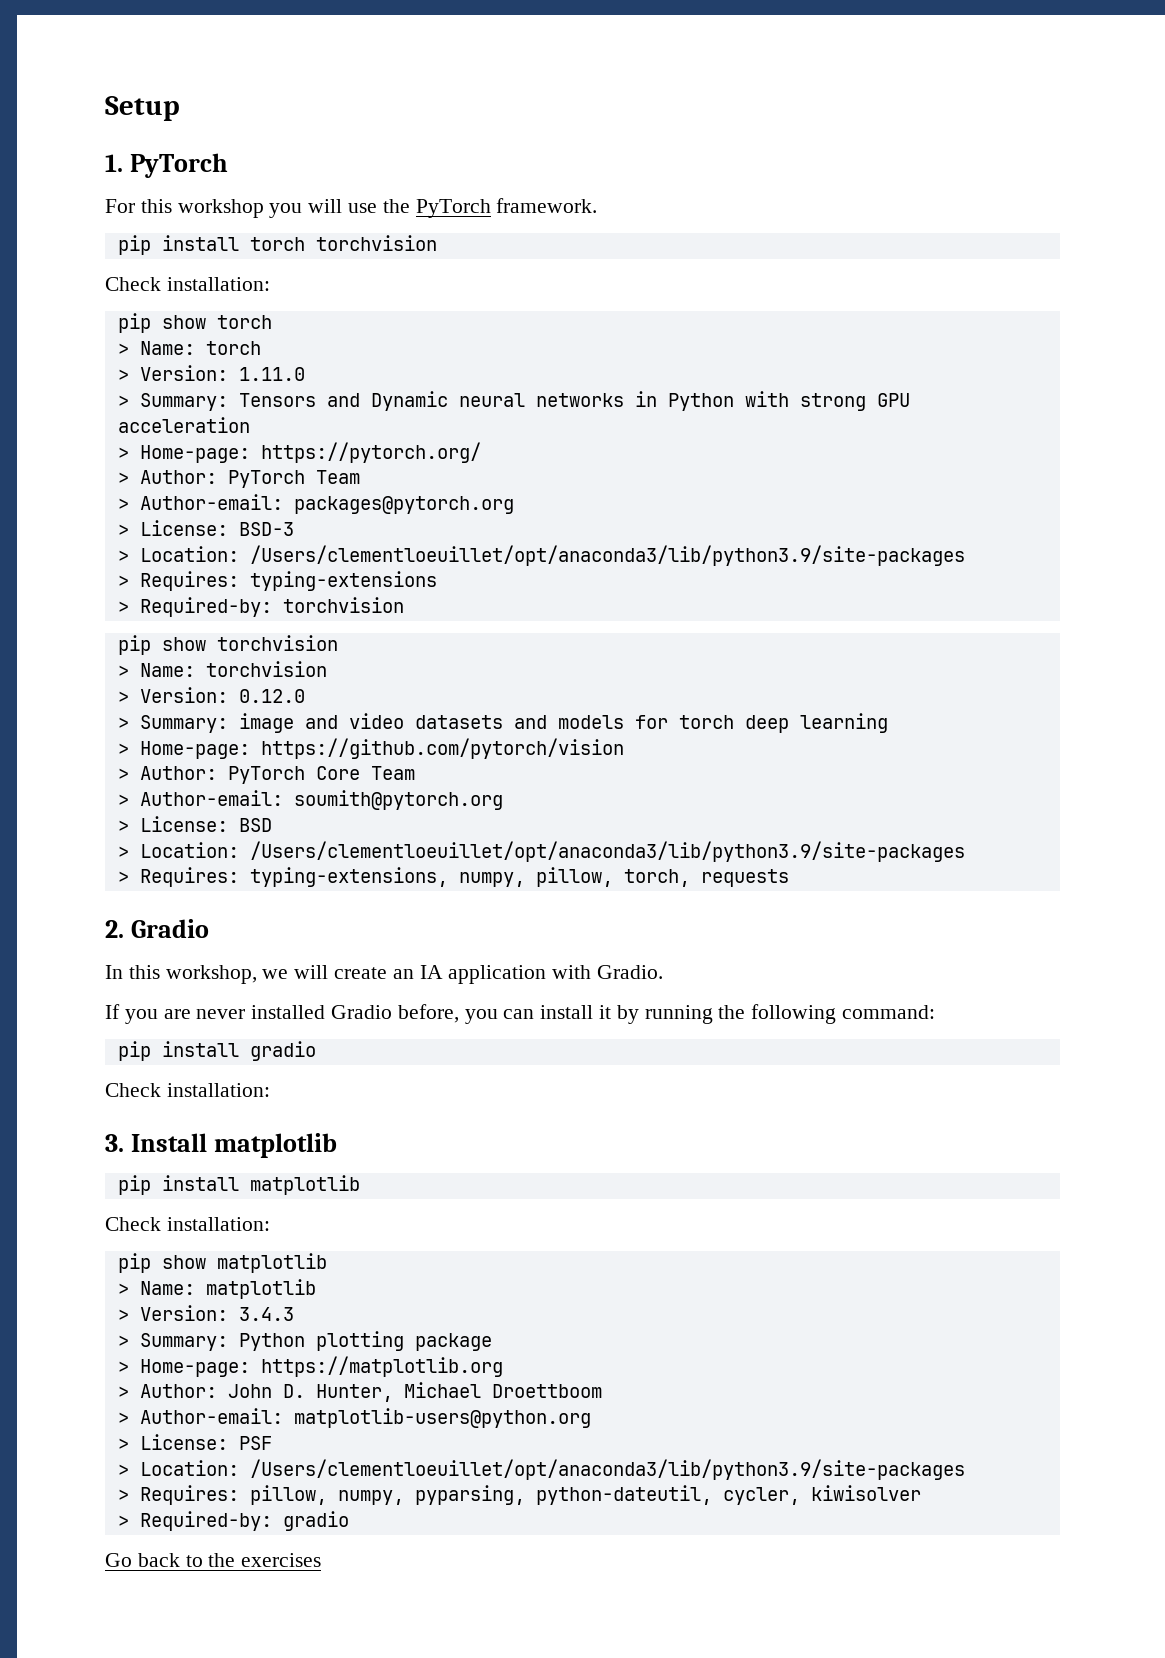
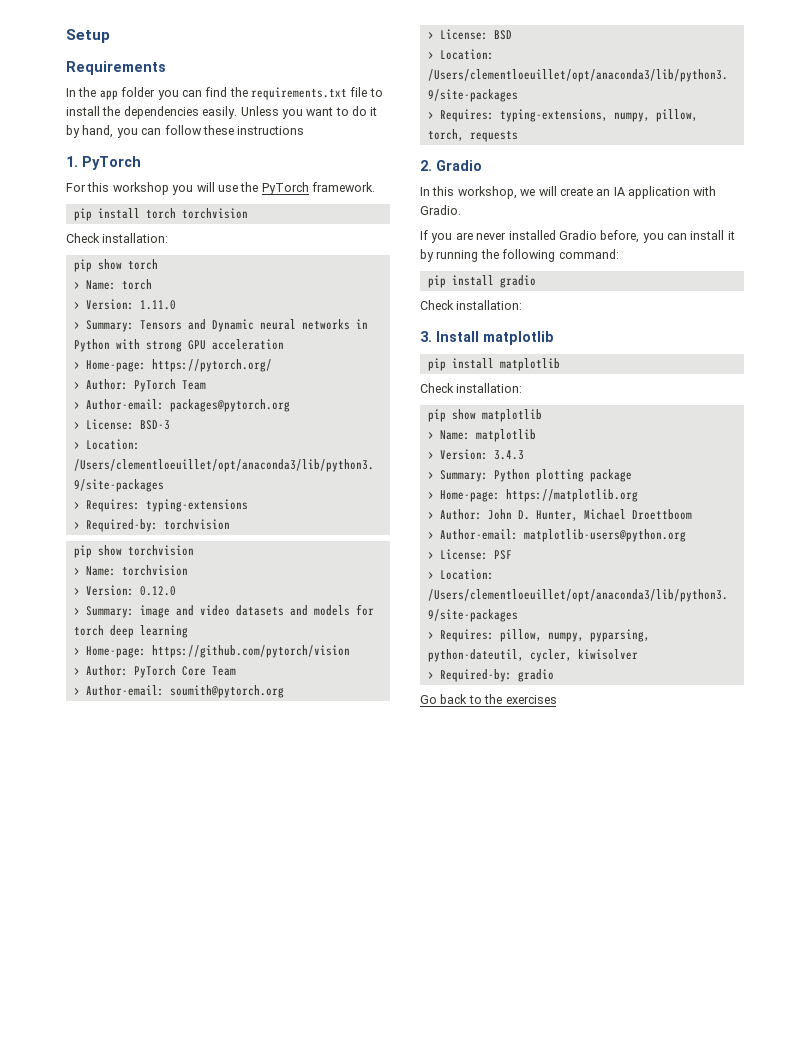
+ Requirements
+ In the app folder you can find the requirements.txt file to install the dependencies easily. Unless you want to do it by hand, you can follow these instructions

